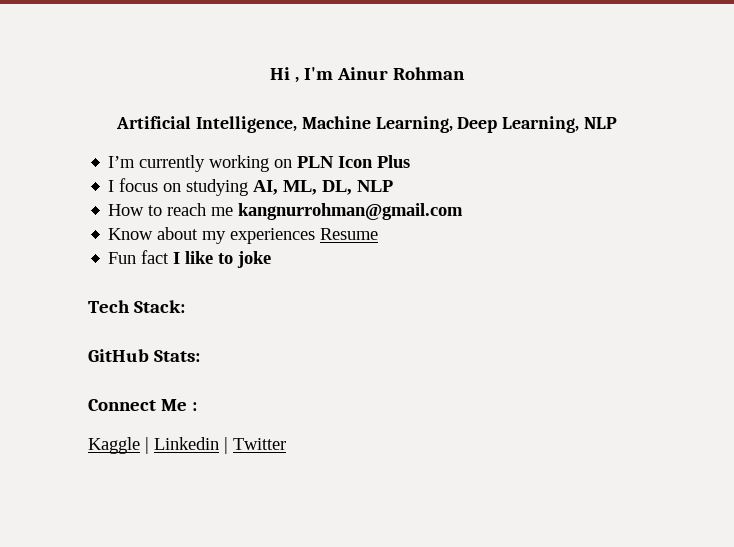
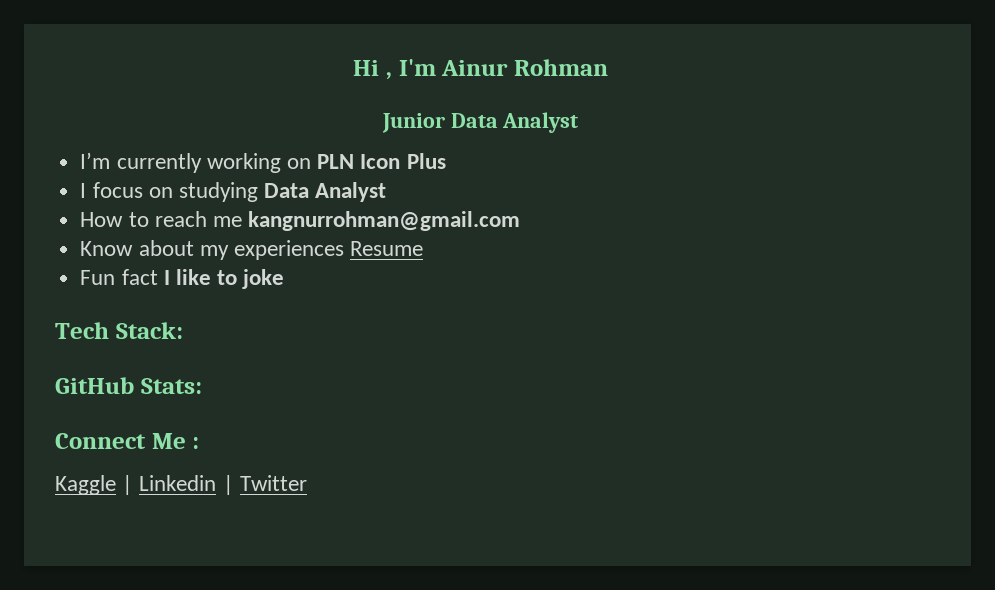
- Artificial Intelligence, Machine Learning, Deep Learning, NLP
+ Junior Data Analyst
- I focus on studying AI, ML, DL, NLP
+ I focus on studying Data Analyst

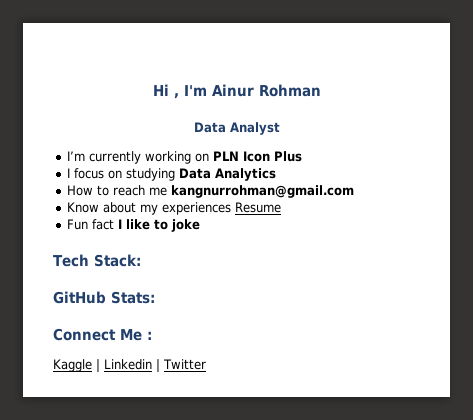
- Junior Data Analyst
+ Data Analyst
- I focus on studying Data Analyst
+ I focus on studying Data Analytics

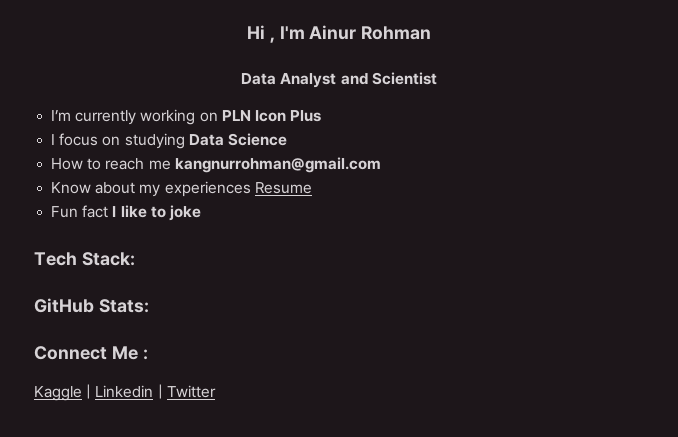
- Data Analyst
+ Data Analyst and Scientist
- I focus on studying Data Analytics
+ I focus on studying Data Science

